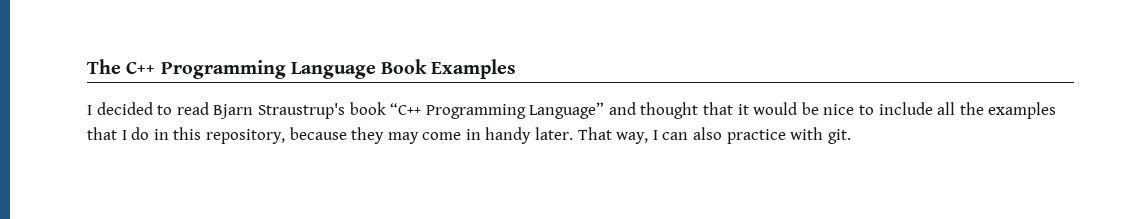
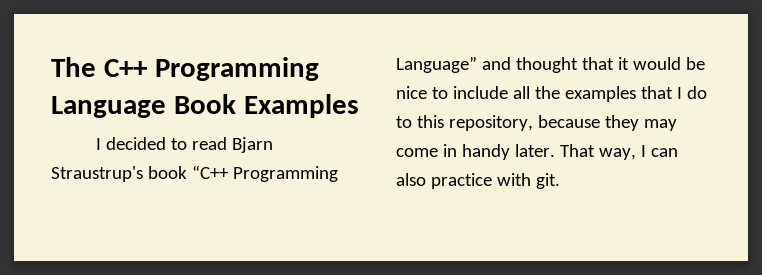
- I decided to read Bjarn Straustrup's book “C++ Programming Language” and thought that it would be nice to include all the examples that I do in this repository, because they may come in handy later.
+ I decided to read Bjarn Straustrup's book “C++ Programming Language” and thought that it would be nice to include all the examples that I do to this repository, because they may come in handy later.

